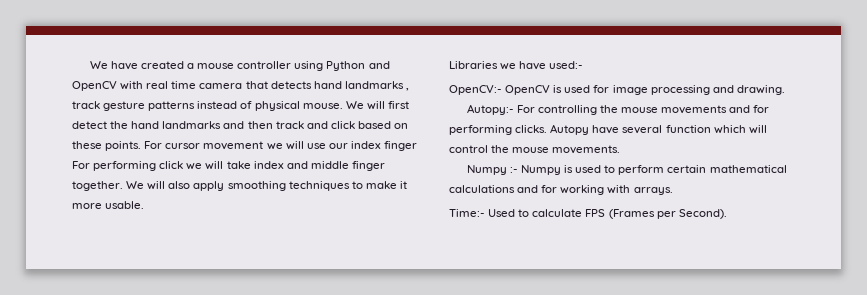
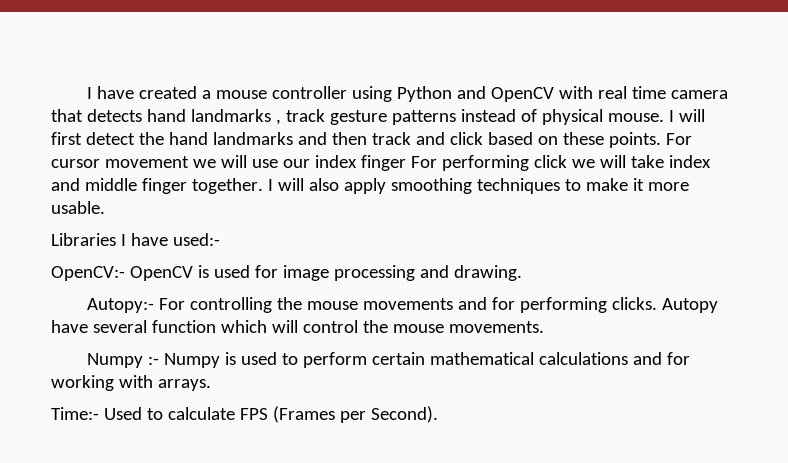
- We have created a mouse controller using Python and OpenCV with real time camera that detects hand landmarks , track gesture patterns instead of physical mouse.
+ I have created a mouse controller using Python and OpenCV with real time camera that detects hand landmarks , track gesture patterns instead of physical mouse.
- We will first detect the hand landmarks and then track and click based on these points.
+ I will first detect the hand landmarks and then track and click based on these points.
- We will also apply smoothing techniques to make it more usable.
+ I will also apply smoothing techniques to make it more usable.
- Libraries we have used:-
+ Libraries I have used:-

